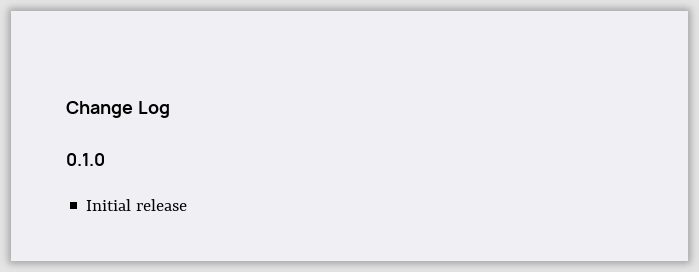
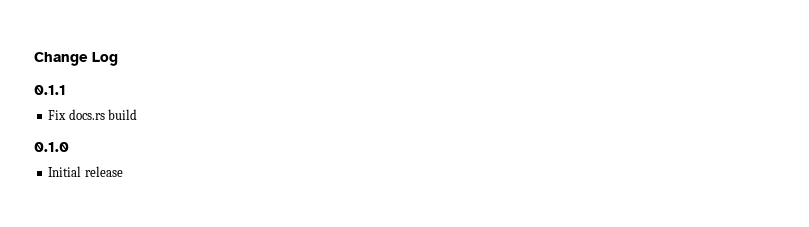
+ 0.1.1
+ Fix docs.rs build

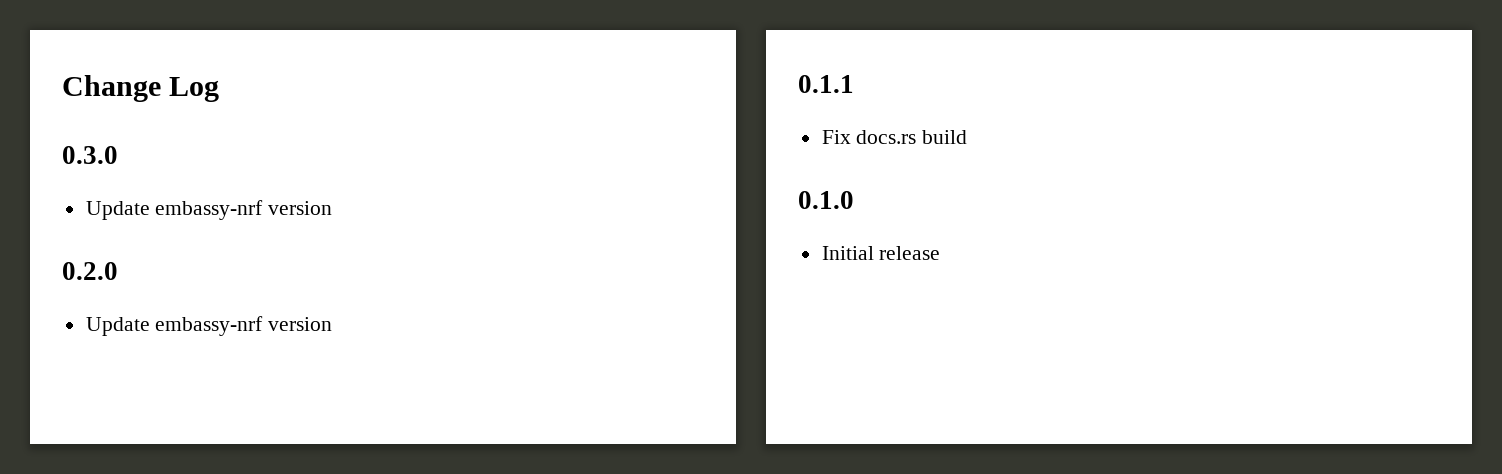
+ 0.3.0
+ Update embassy-nrf version
+ 0.2.0
+ Update embassy-nrf version

